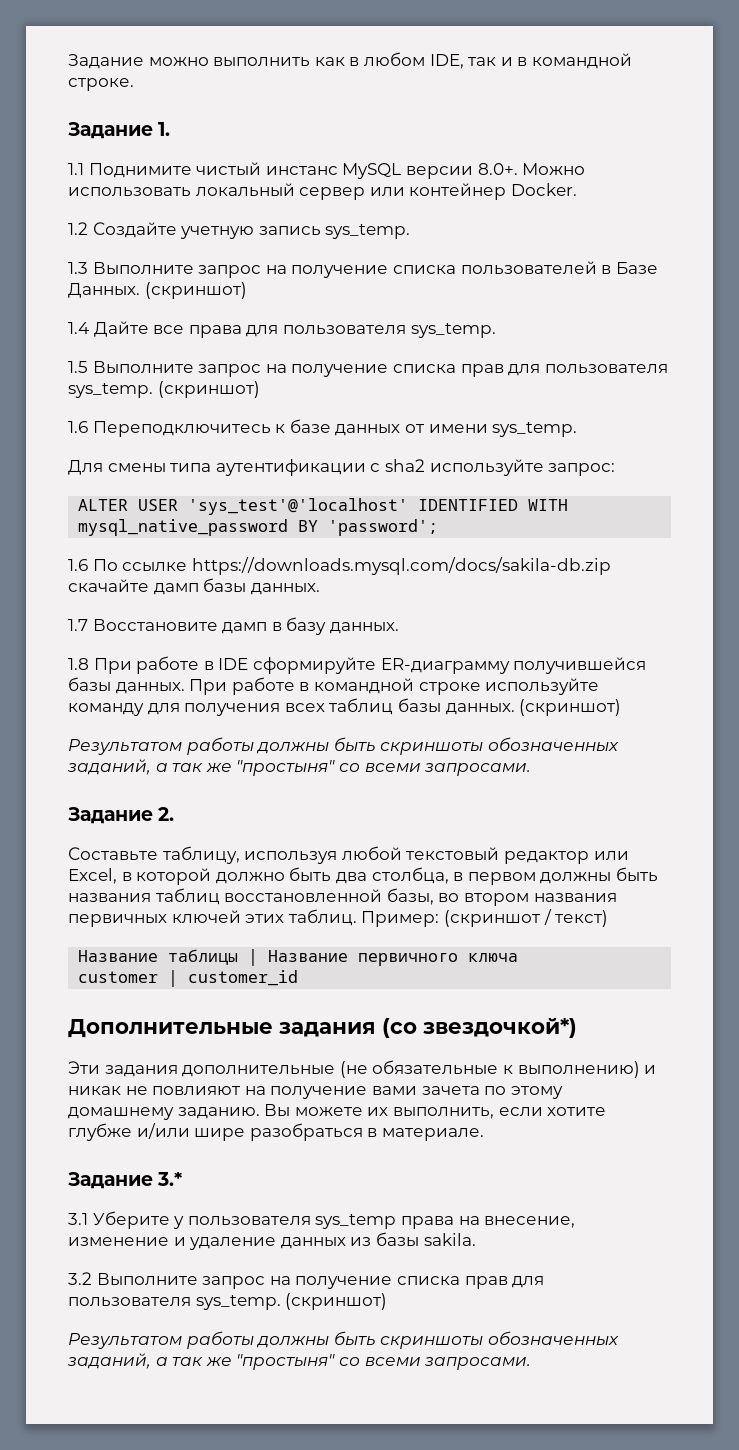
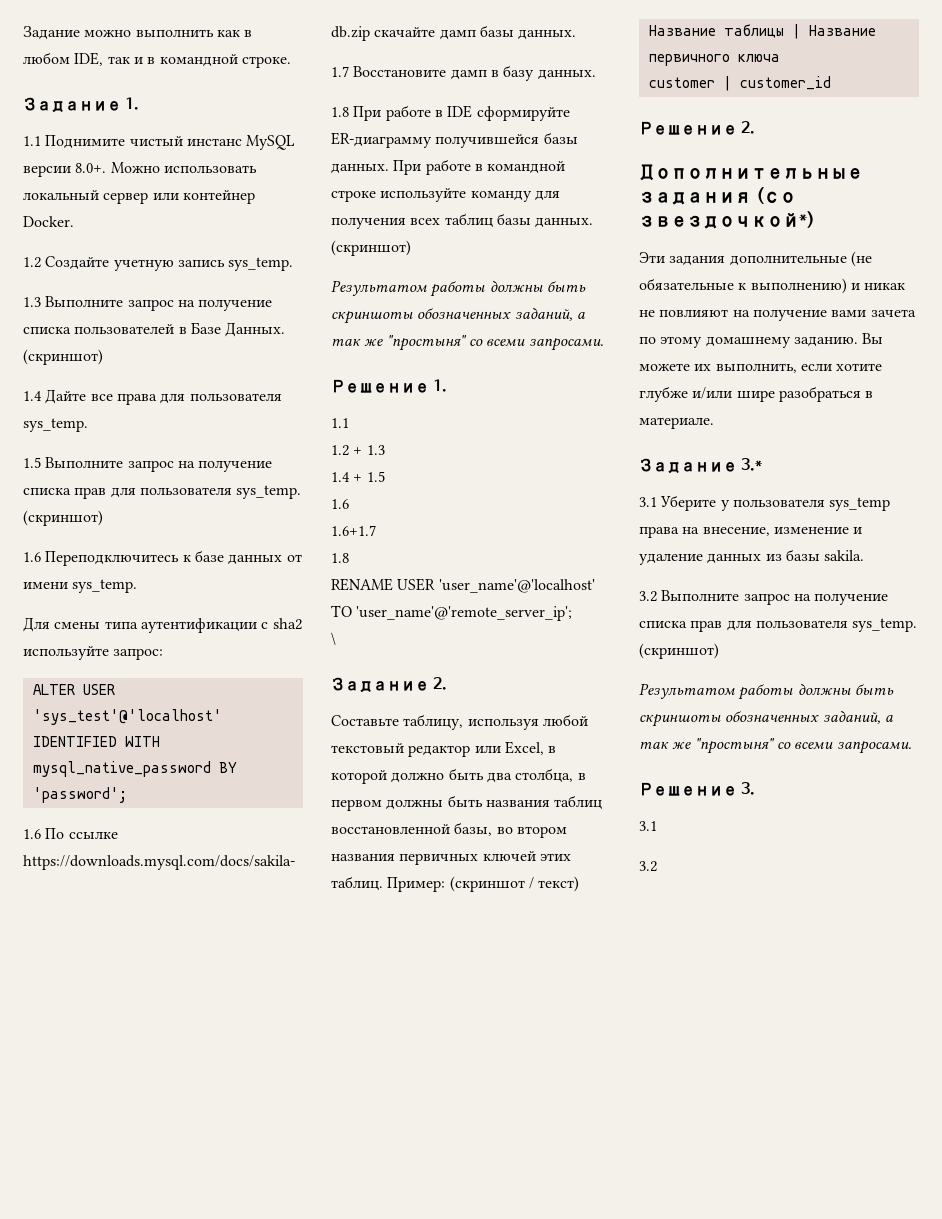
+ Решение 1.
+ 1.1
+ 1.2 + 1.3
+ 1.4 + 1.5
+ 1.6
+ 1.6+1.7
+ 1.8
+ RENAME USER 'user_name'@'localhost' TO 'user_name'@'remote_server_ip';
+ \
+ Решение 2.
+ Решение 3.
+ 3.1
+ 3.2

